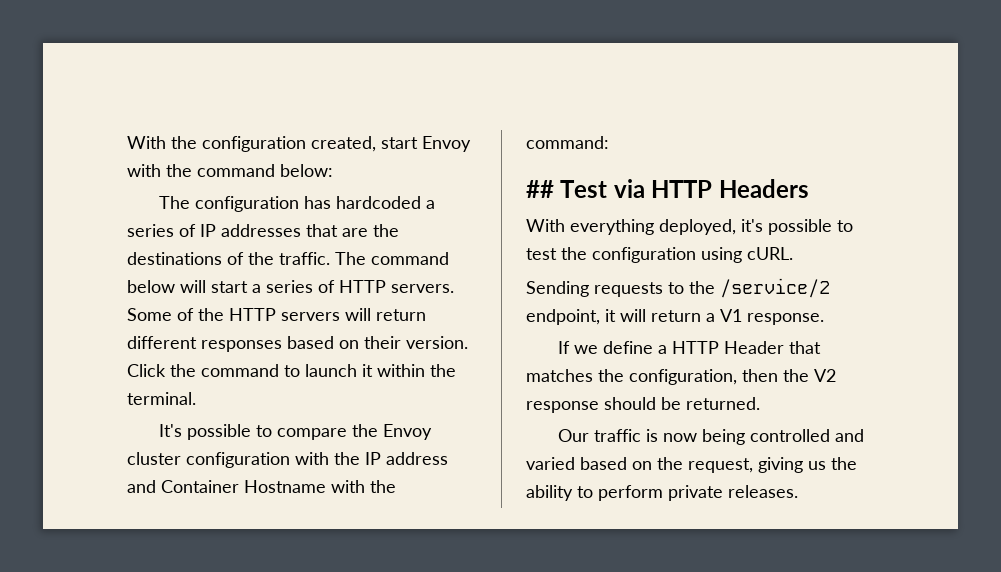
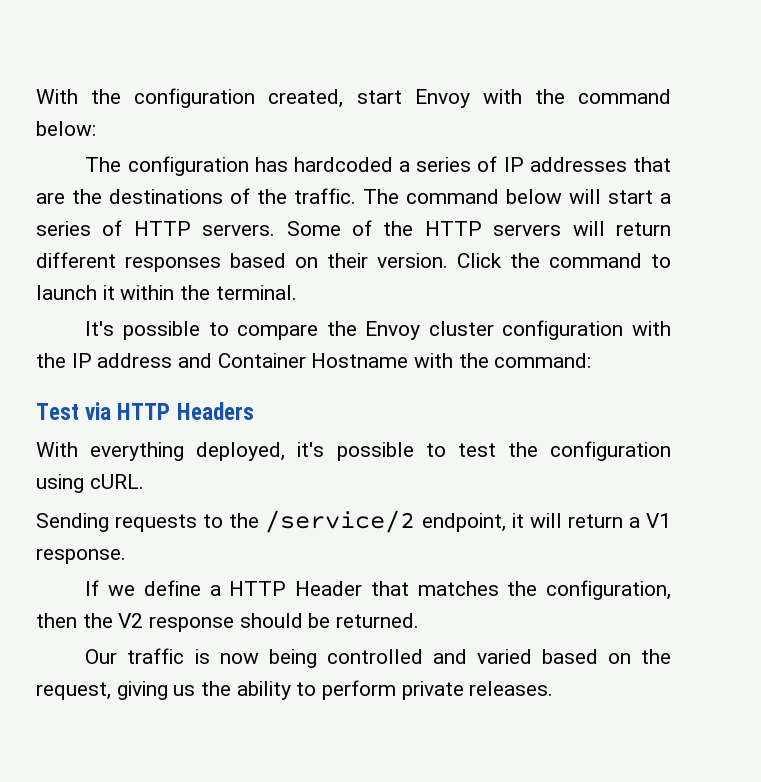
- ## Test via HTTP Headers
+ Test via HTTP Headers

